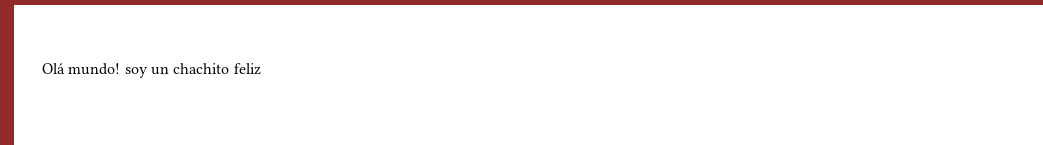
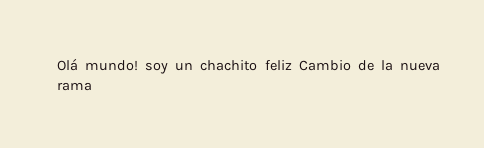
- Olá mundo! soy un chachito feliz
+ Olá mundo! soy un chachito feliz Cambio de la nueva rama

